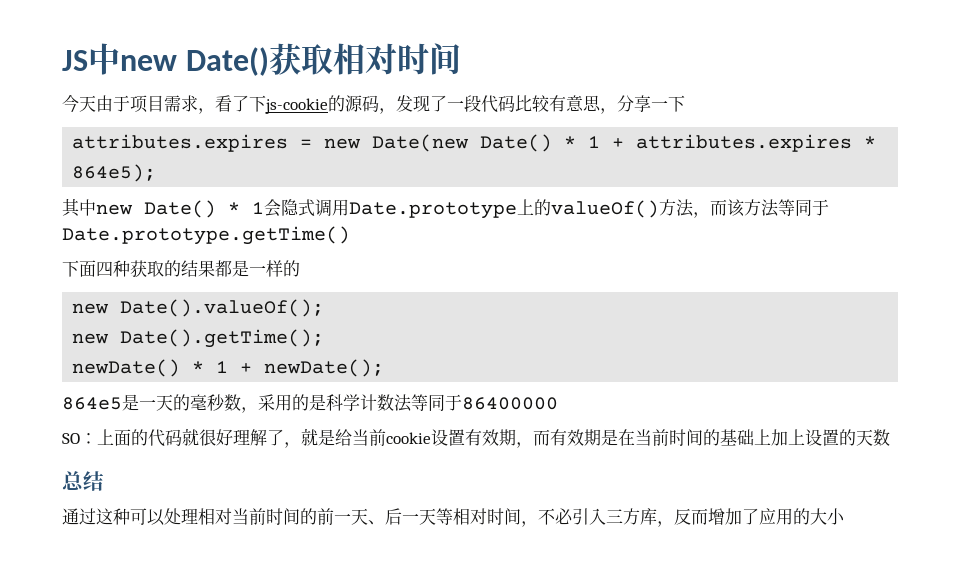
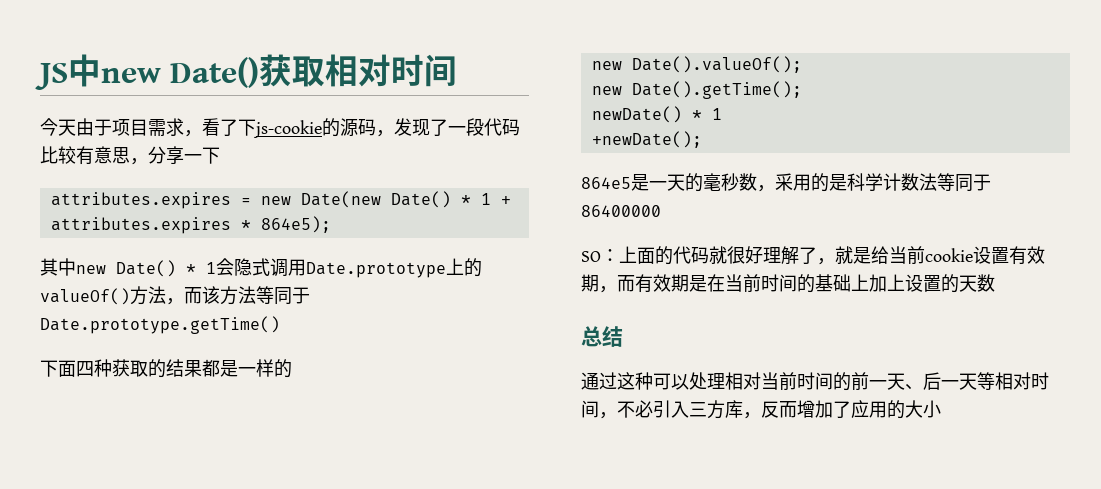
- newDate() * 1 + newDate();
+ newDate() * 1
+ +newDate();

